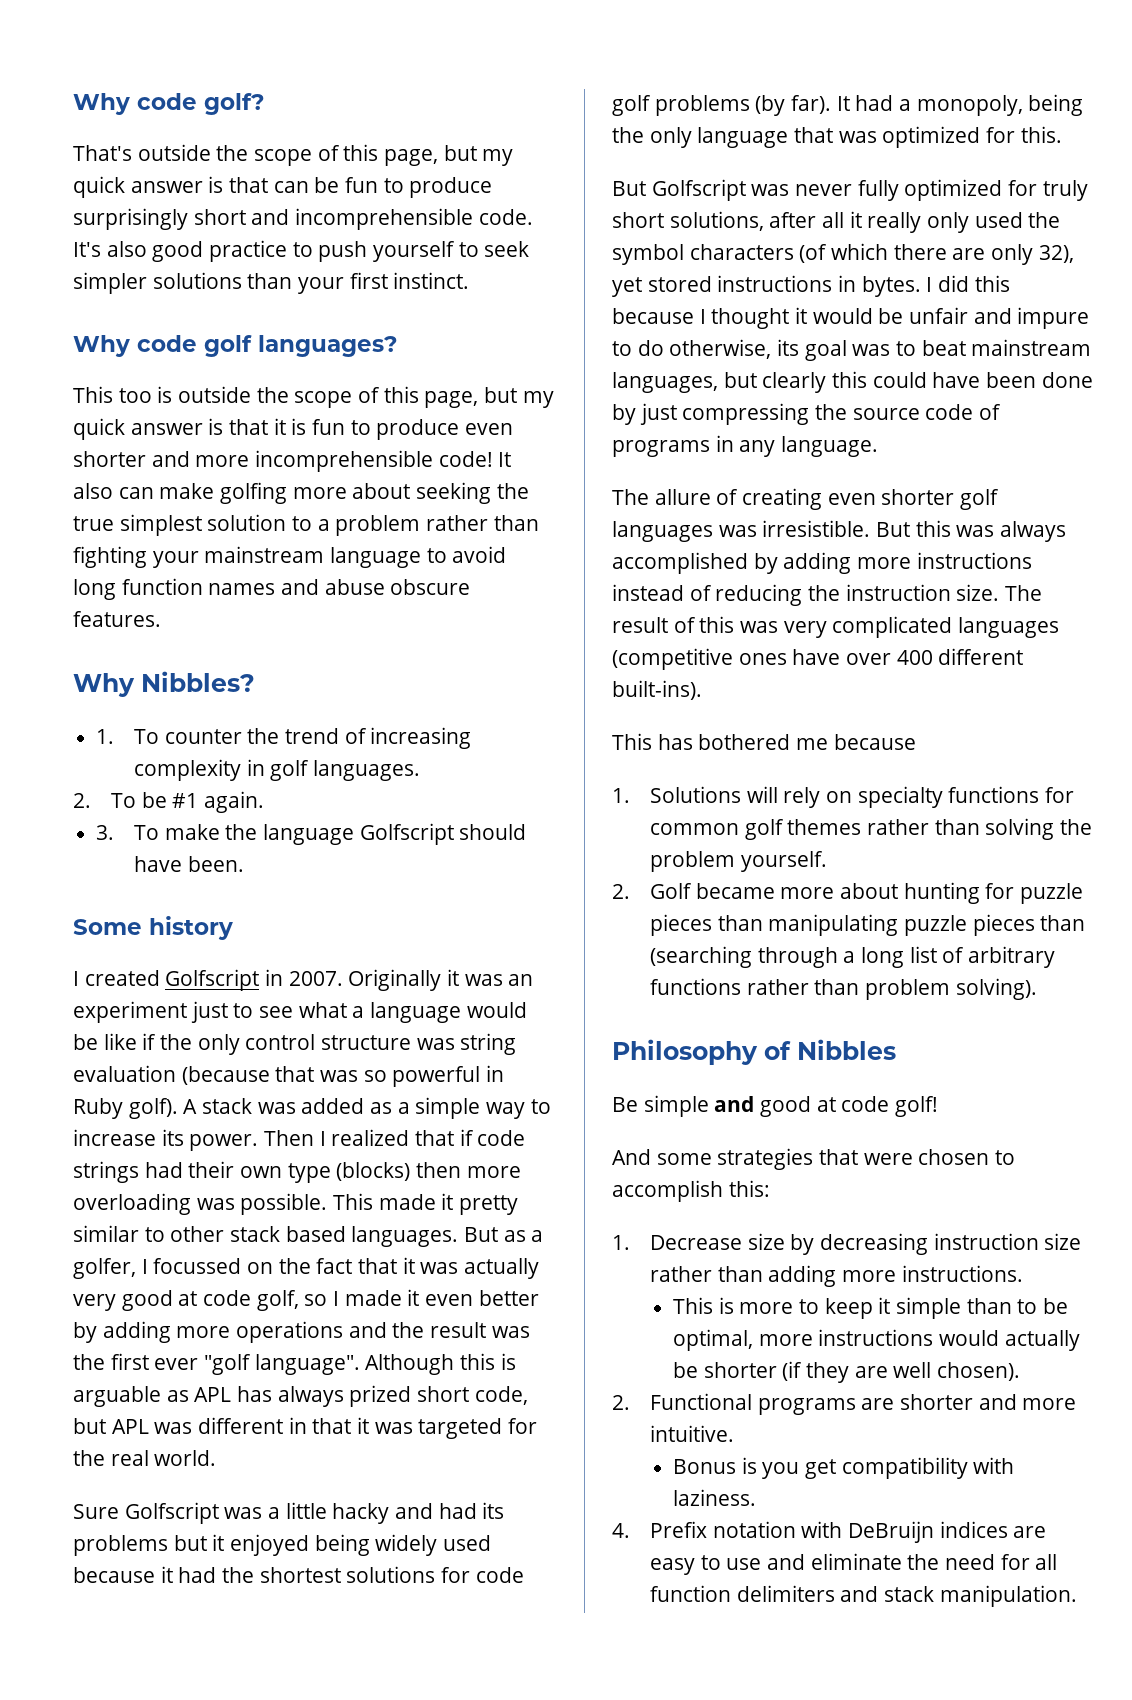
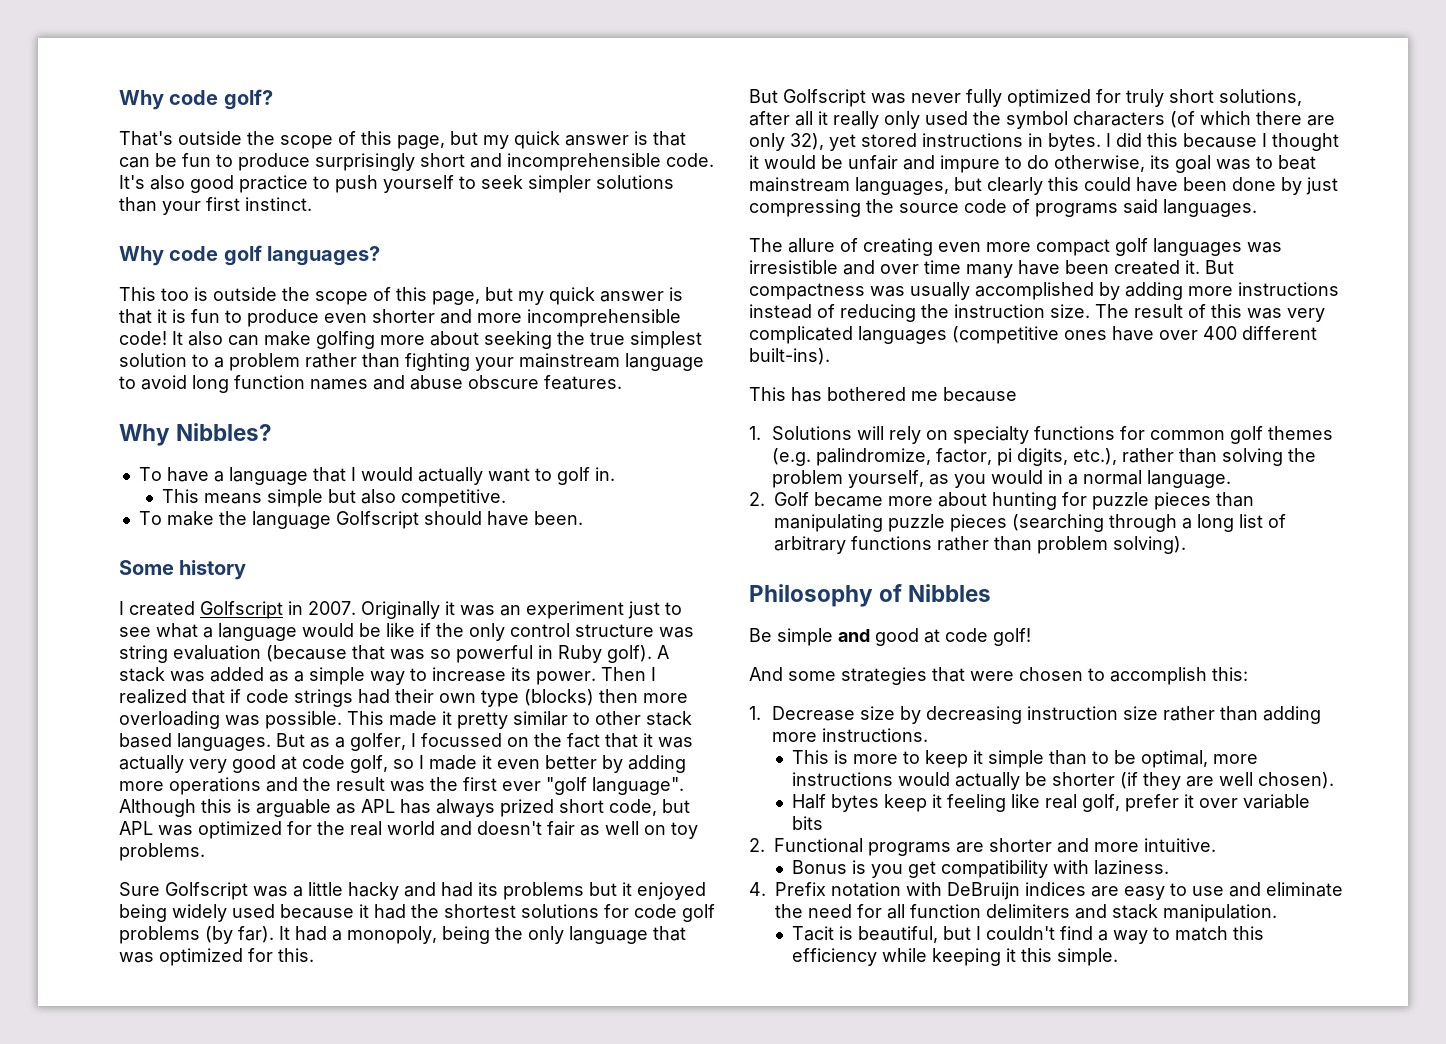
- 1. To counter the trend of increasing complexity in golf languages.
- 2. To be #1 again.
- 3. To make the language Golfscript should have been.
+ To have a language that I would actually want to golf in.
+ This means simple but also competitive.
+ To make the language Golfscript should have been.
- Although this is arguable as APL has always prized short code, but APL was different in that it was targeted for the real world.
+ Although this is arguable as APL has always prized short code, but APL was optimized for the real world and doesn't fair as well on toy problems.
- I did this because I thought it would be unfair and impure to do otherwise, its goal was to beat mainstream languages, but clearly this could have been done by just compressing the source code of programs in any language.
+ I did this because I thought it would be unfair and impure to do otherwise, its goal was to beat mainstream languages, but clearly this could have been done by just compressing the source code of programs said languages.
- The allure of creating even shorter golf languages was irresistible. But this was always accomplished by adding more instructions instead of reducing the instruction size.
+ The allure of creating even more compact golf languages was irresistible and over time many have been created it. But compactness was usually accomplished by adding more instructions instead of reducing the instruction size.
- 1. Solutions will rely on specialty functions for common golf themes rather than solving the problem yourself.
+ 1. Solutions will rely on specialty functions for common golf themes (e.g. palindromize, factor, pi digits, etc.), rather than solving the problem yourself, as you would in a normal language.
- 2. Golf became more about hunting for puzzle pieces than manipulating puzzle pieces than (searching through a long list of arbitrary functions rather than problem solving).
+ 2. Golf became more about hunting for puzzle pieces than manipulating puzzle pieces (searching through a long list of arbitrary functions rather than problem solving).
+ Half bytes keep it feeling like real golf, prefer it over variable bits
+ Tacit is beautiful, but I couldn't find a way to match this efficiency while keeping it this simple.

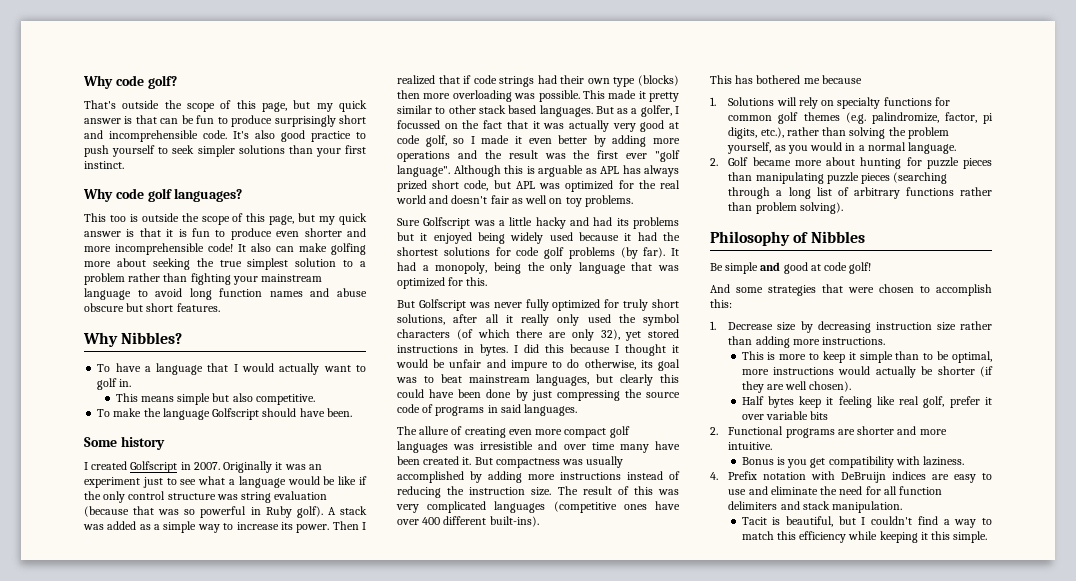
- It also can make golfing more about seeking the true simplest solution to a problem rather than fighting your mainstream language to avoid long function names and abuse obscure features.
+ It also can make golfing more about seeking the true simplest solution to a problem rather than fighting your mainstream language to avoid long function names and abuse obscure but short features.
- I did this because I thought it would be unfair and impure to do otherwise, its goal was to beat mainstream languages, but clearly this could have been done by just compressing the source code of programs said languages.
+ I did this because I thought it would be unfair and impure to do otherwise, its goal was to beat mainstream languages, but clearly this could have been done by just compressing the source code of programs in said languages.

